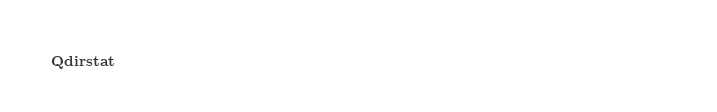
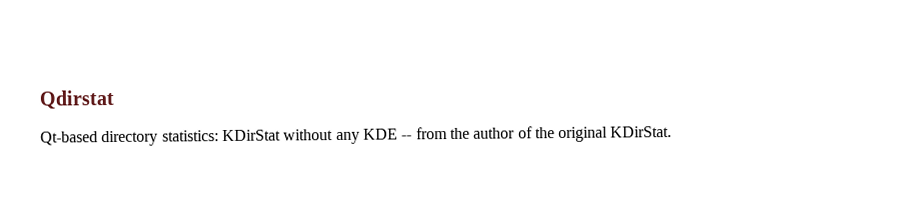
+ Qt-based directory statistics: KDirStat without any KDE -- from the author of the original KDirStat.

